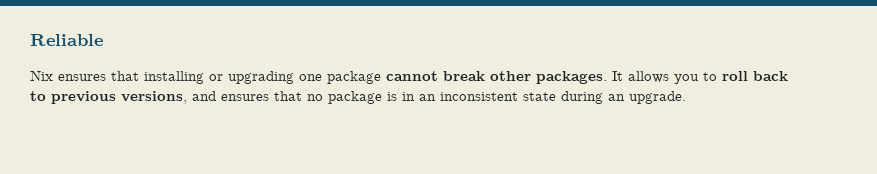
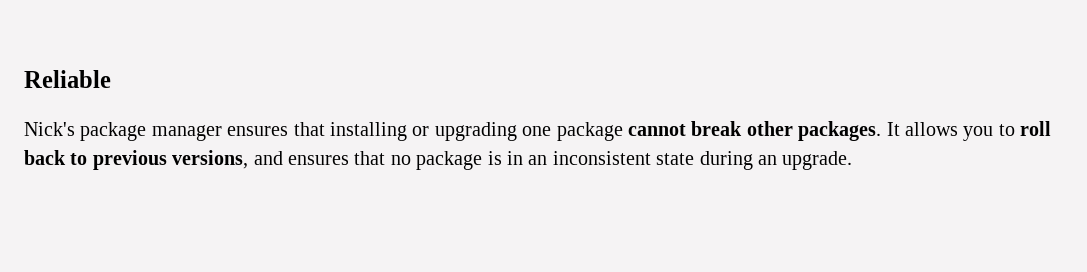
- Nix ensures that installing or upgrading one package cannot break other packages.
+ Nick's package manager ensures that installing or upgrading one package cannot break other packages.

